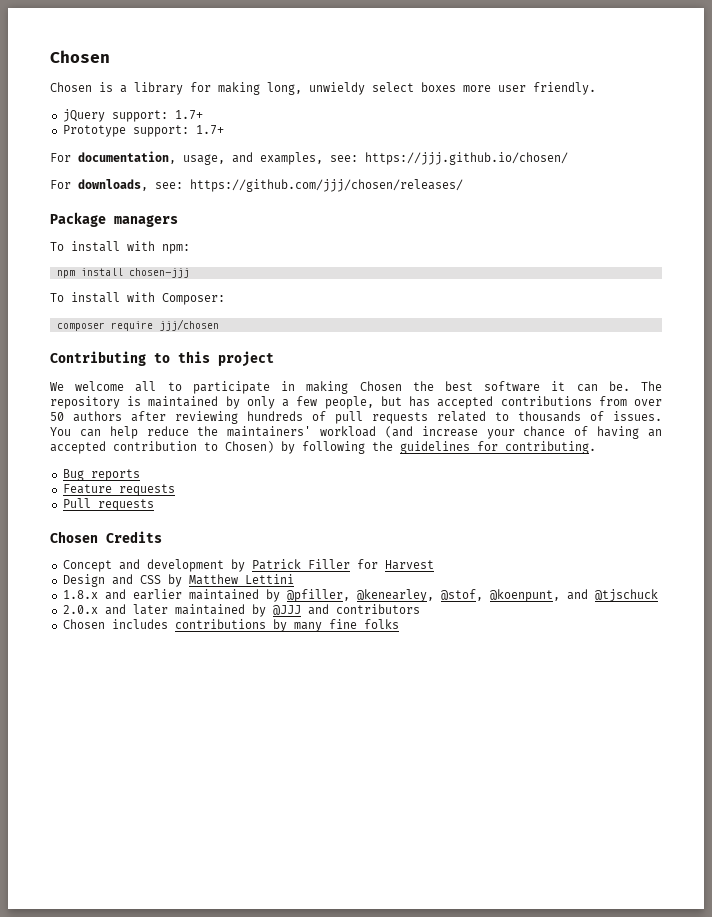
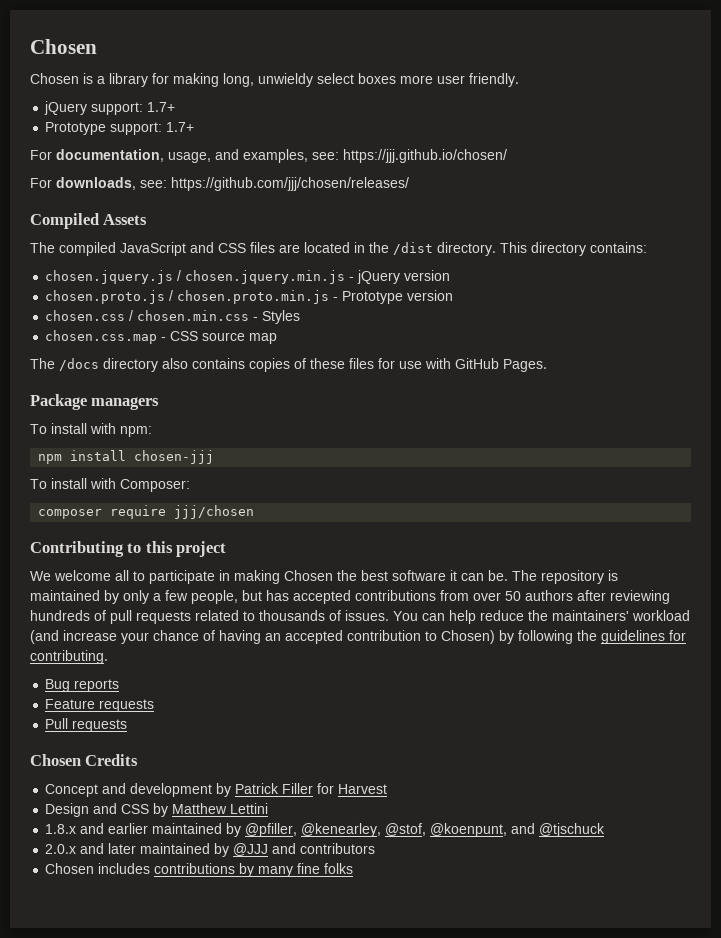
+ Compiled Assets
+ The compiled JavaScript and CSS files are located in the /dist directory. This directory contains:
+ chosen.jquery.js / chosen.jquery.min.js - jQuery version
+ chosen.proto.js / chosen.proto.min.js - Prototype version
+ chosen.css / chosen.min.css - Styles
+ chosen.css.map - CSS source map
+ The /docs directory also contains copies of these files for use with GitHub Pages.

